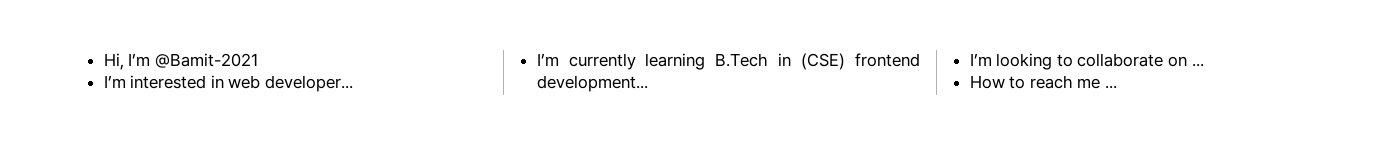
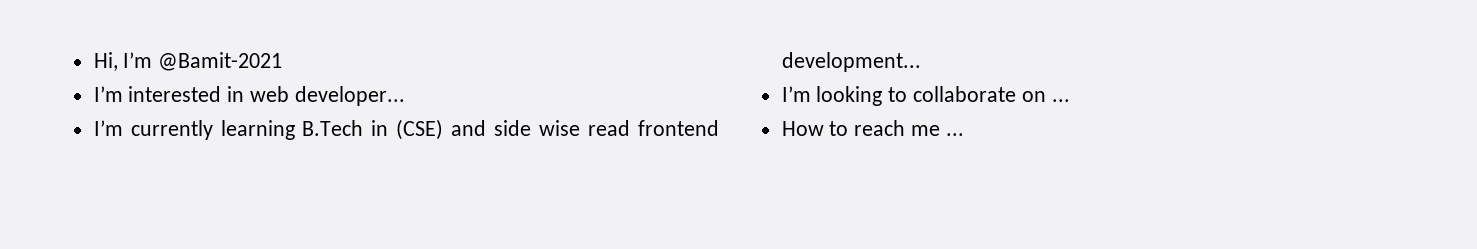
- I’m currently learning B.Tech in (CSE) frontend development...
+ I’m currently learning B.Tech in (CSE) and side wise read frontend development...

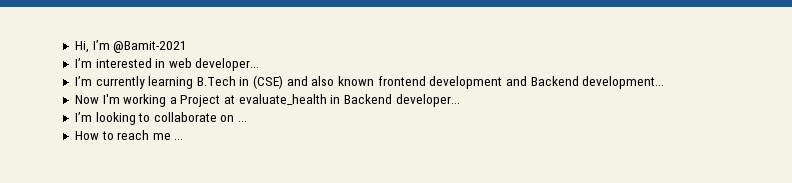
- I’m currently learning B.Tech in (CSE) and side wise read frontend development...
+ I’m currently learning B.Tech in (CSE) and also known frontend development and Backend development...
+ Now I'm working a Project at evaluate_health in Backend developer...

